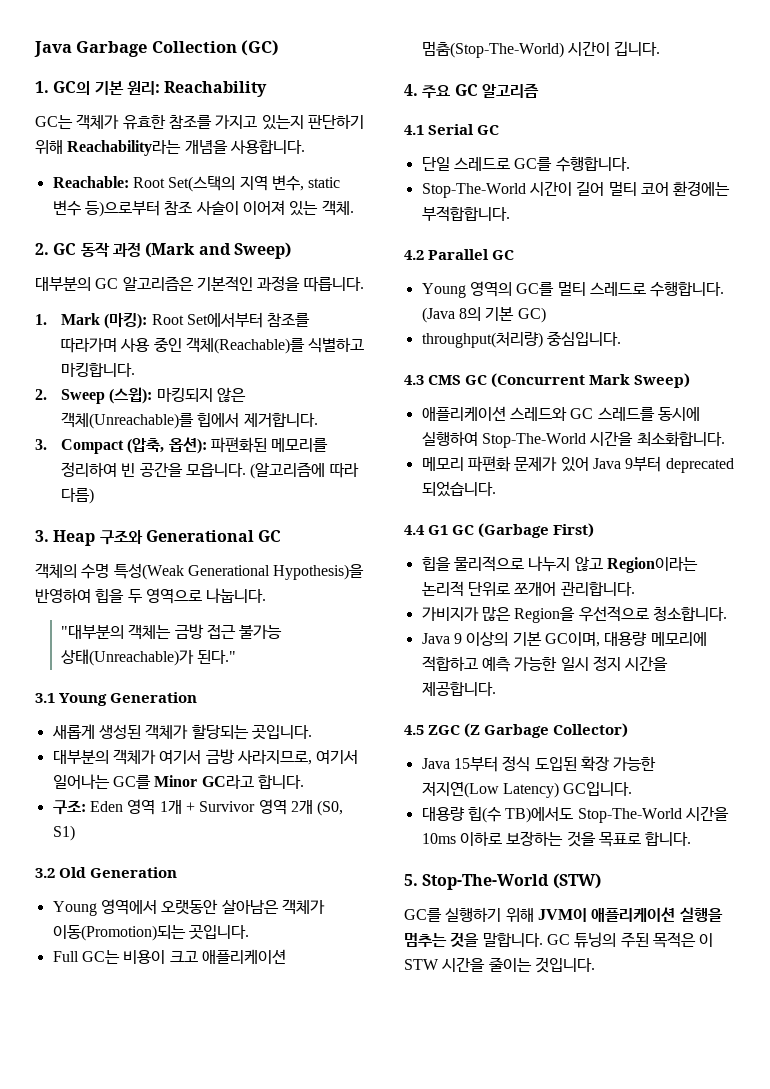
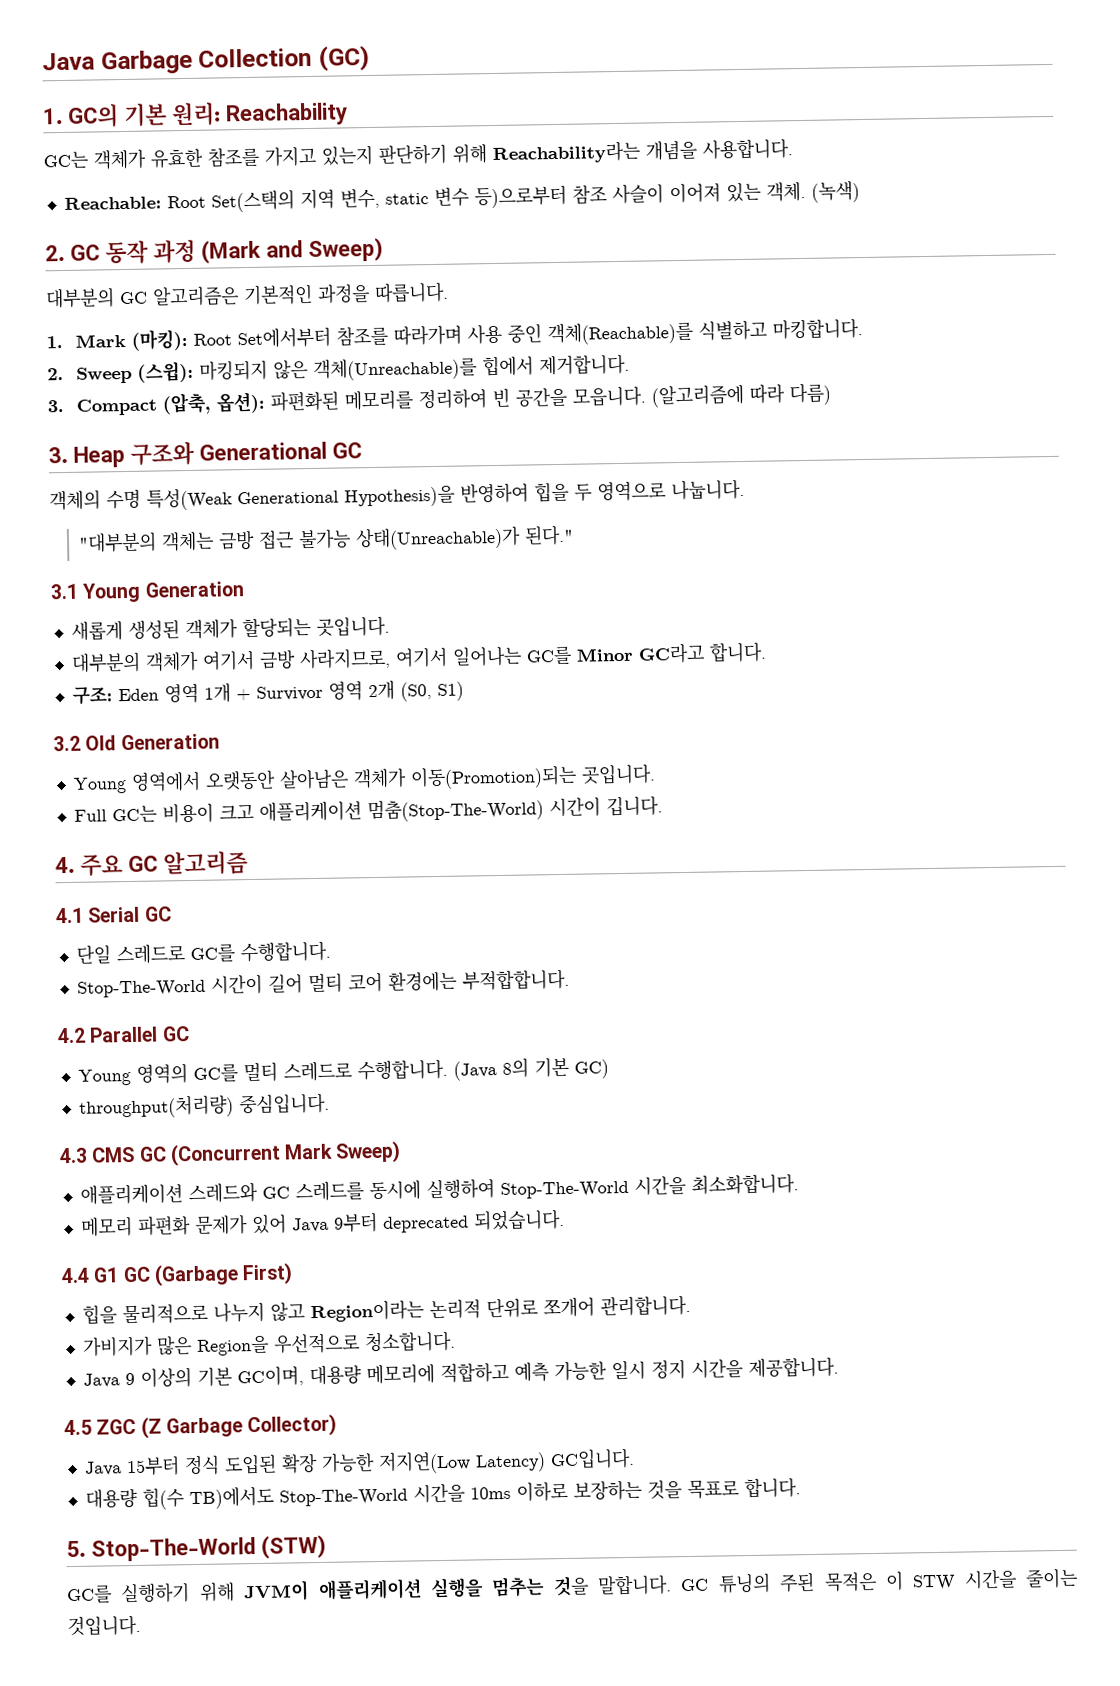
+ (녹색)

